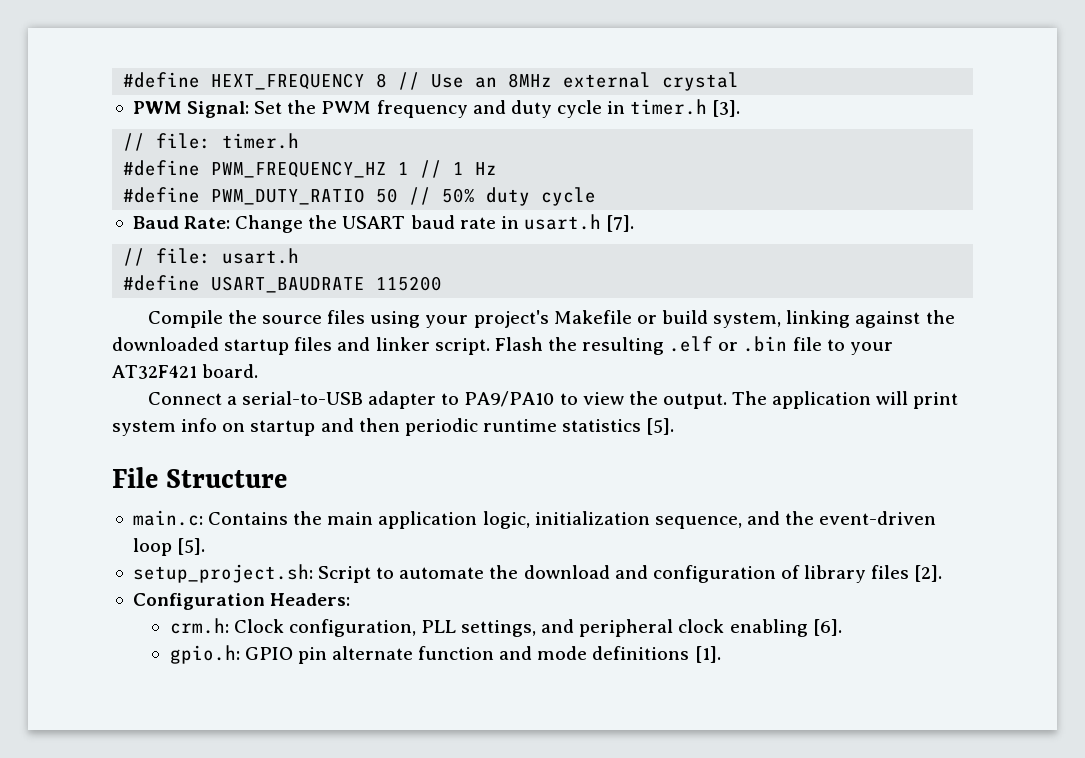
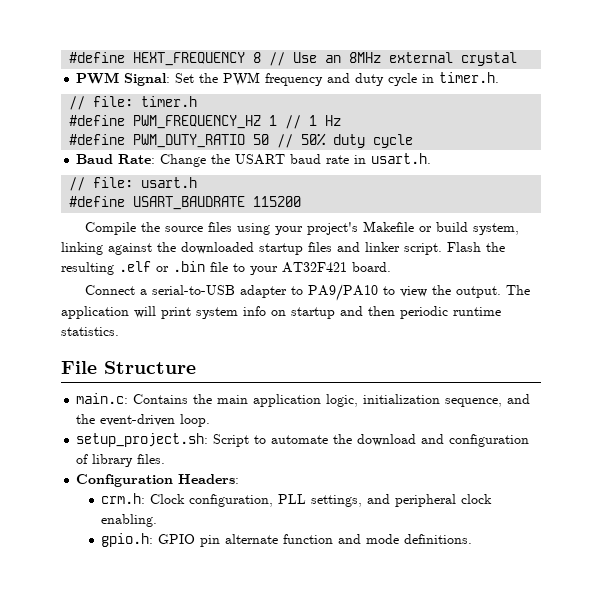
- PWM Signal: Set the PWM frequency and duty cycle in timer.h [3].
+ PWM Signal: Set the PWM frequency and duty cycle in timer.h.
- Baud Rate: Change the USART baud rate in usart.h [7].
+ Baud Rate: Change the USART baud rate in usart.h.
- The application will print system info on startup and then periodic runtime statistics [5].
+ The application will print system info on startup and then periodic runtime statistics.
- main.c: Contains the main application logic, initialization sequence, and the event-driven loop [5].
+ main.c: Contains the main application logic, initialization sequence, and the event-driven loop.
- setup_project.sh: Script to automate the download and configuration of library files [2].
+ setup_project.sh: Script to automate the download and configuration of library files.
- crm.h: Clock configuration, PLL settings, and peripheral clock enabling [6].
+ crm.h: Clock configuration, PLL settings, and peripheral clock enabling.
- gpio.h: GPIO pin alternate function and mode definitions [1].
+ gpio.h: GPIO pin alternate function and mode definitions.

